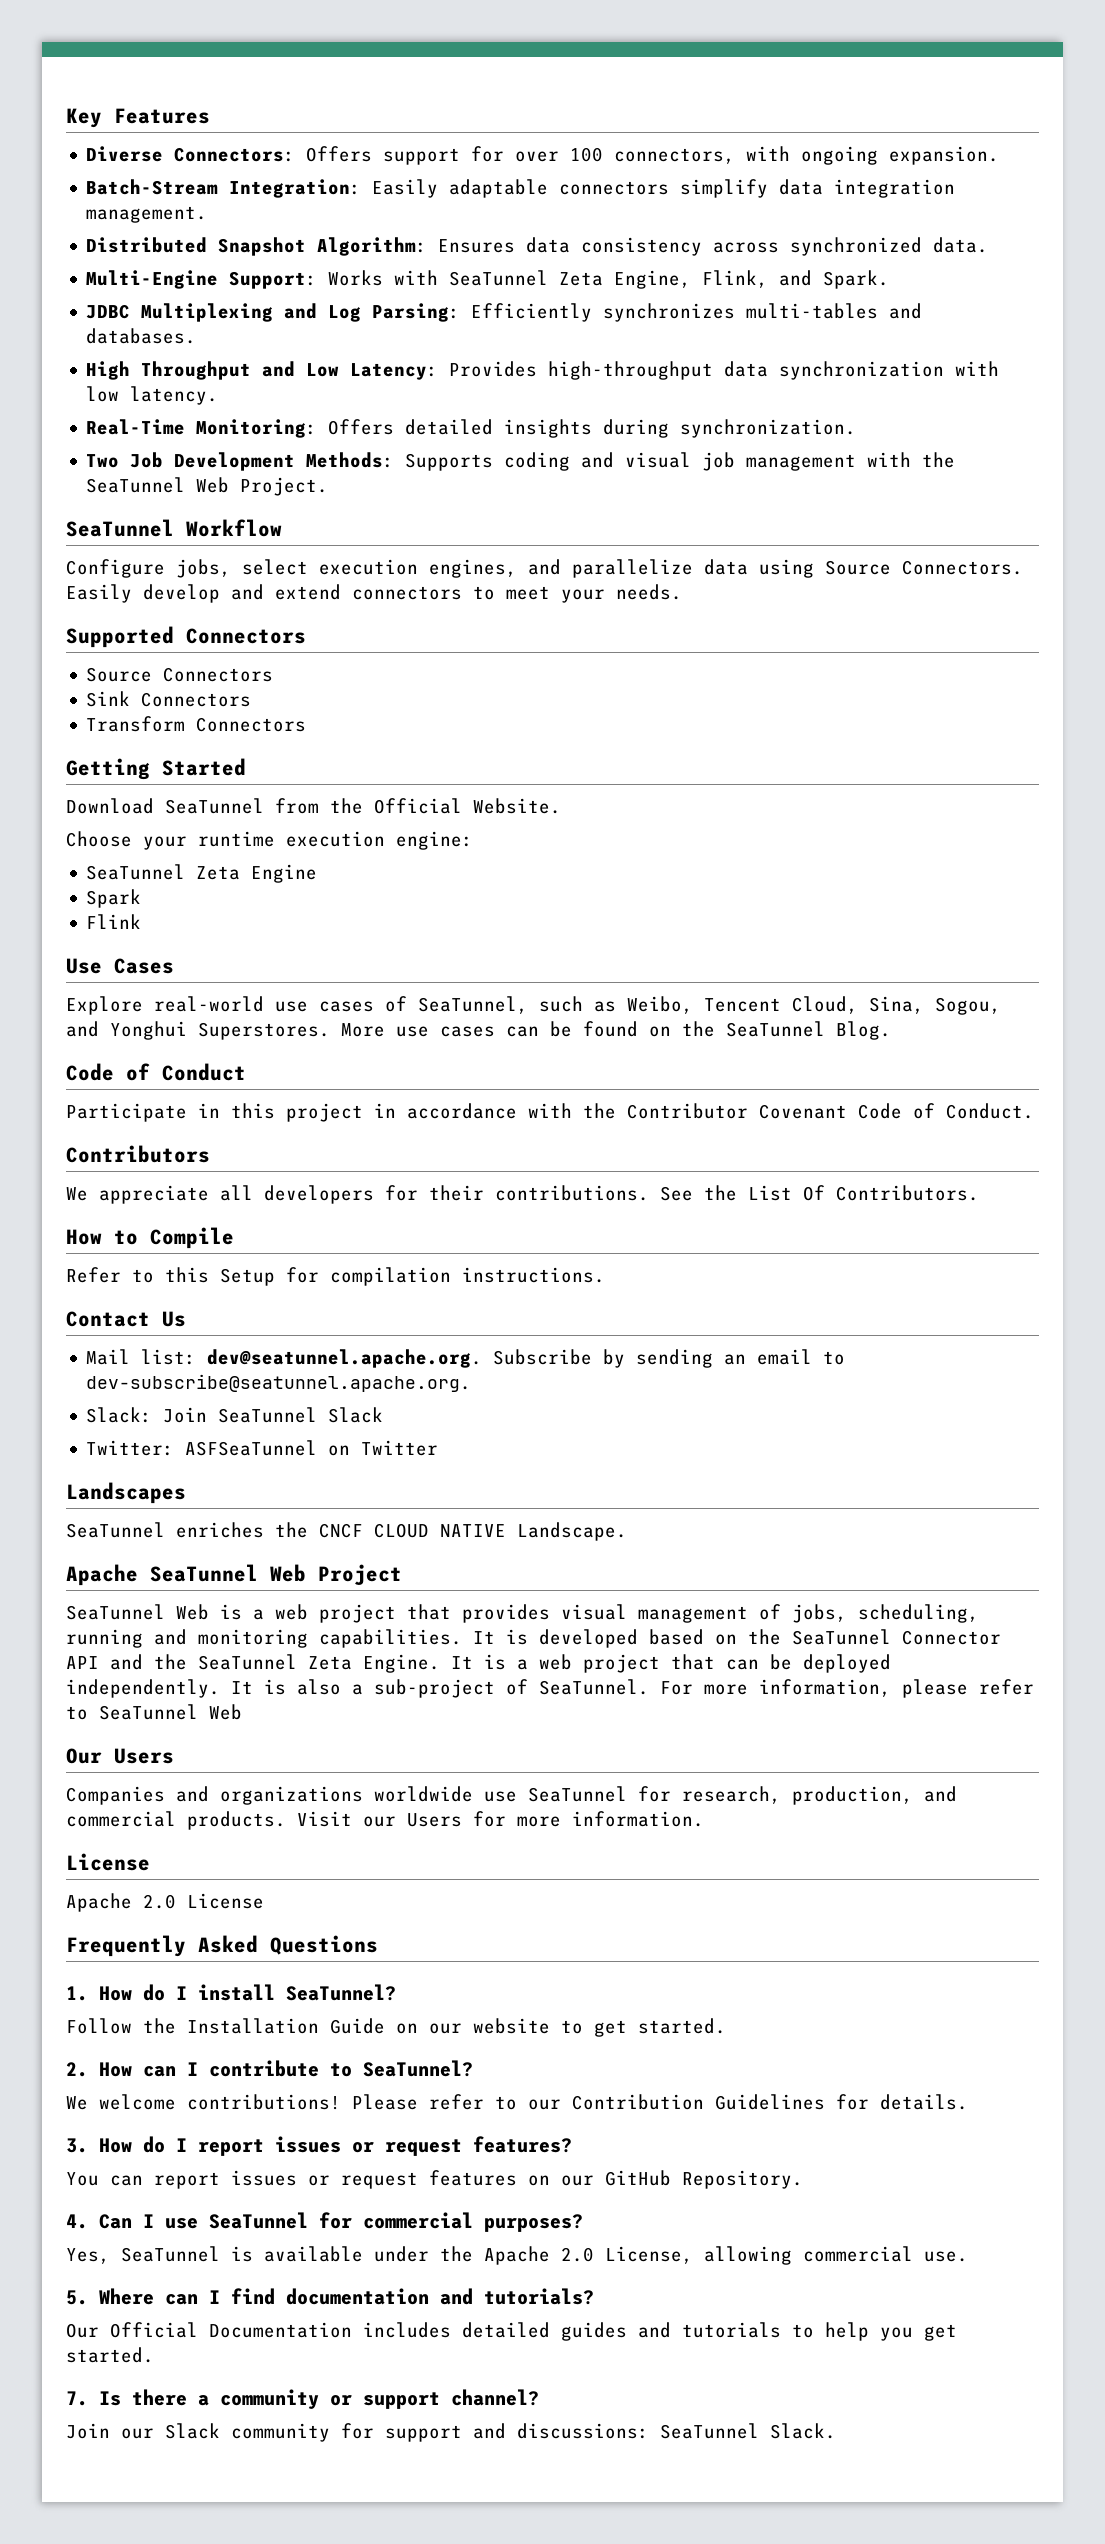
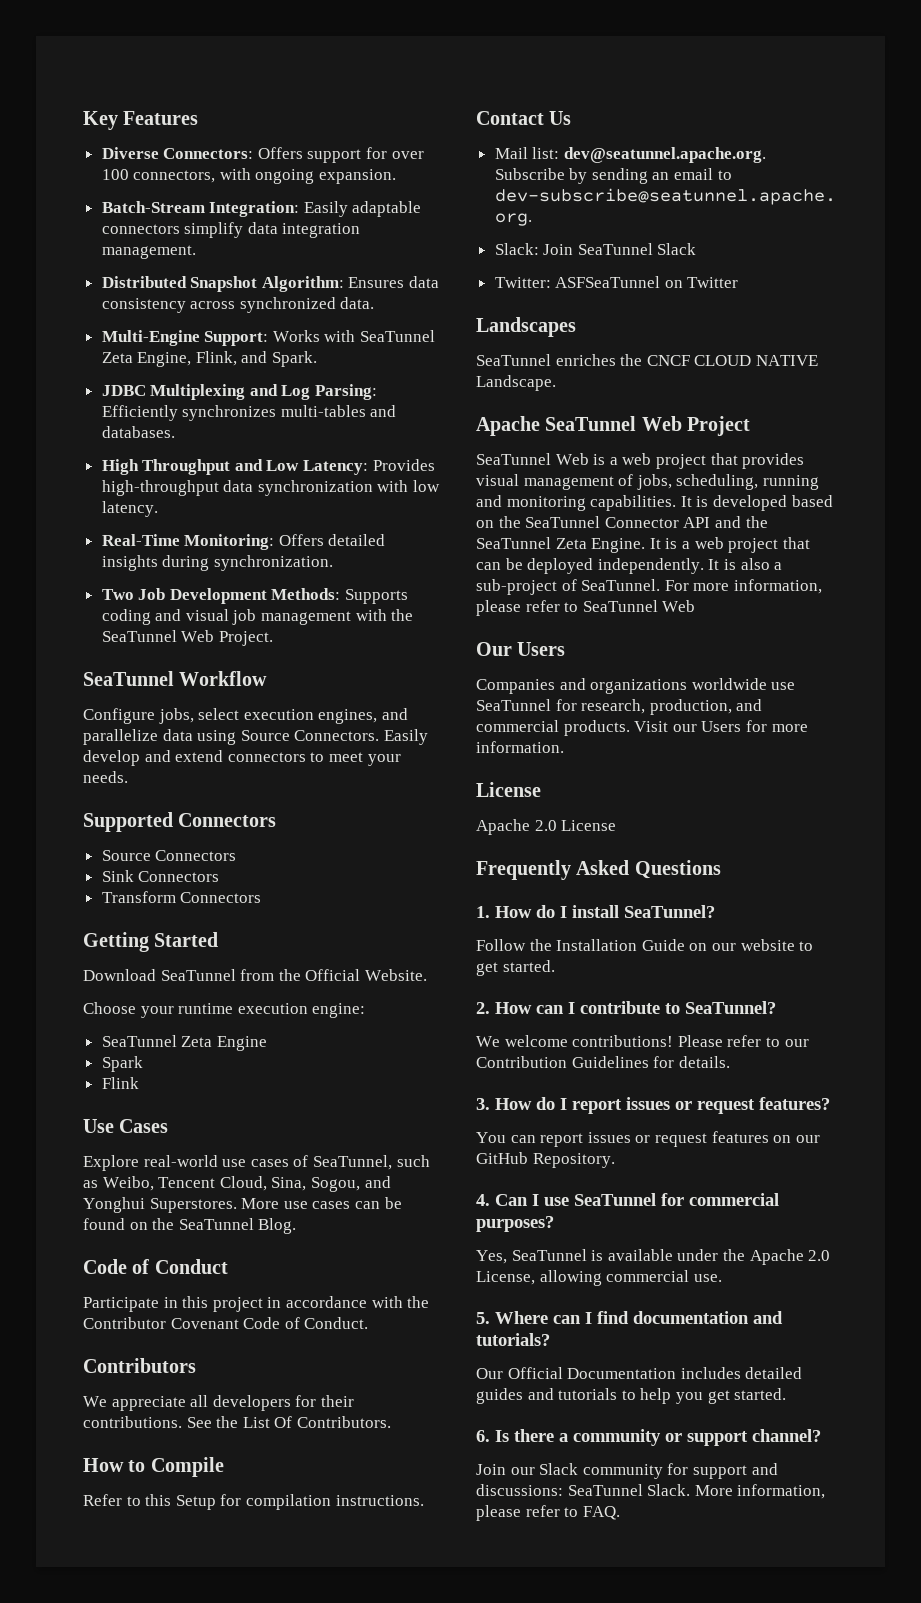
- 7. Is there a community or support channel?
+ 6. Is there a community or support channel?
+ More information, please refer to FAQ.

